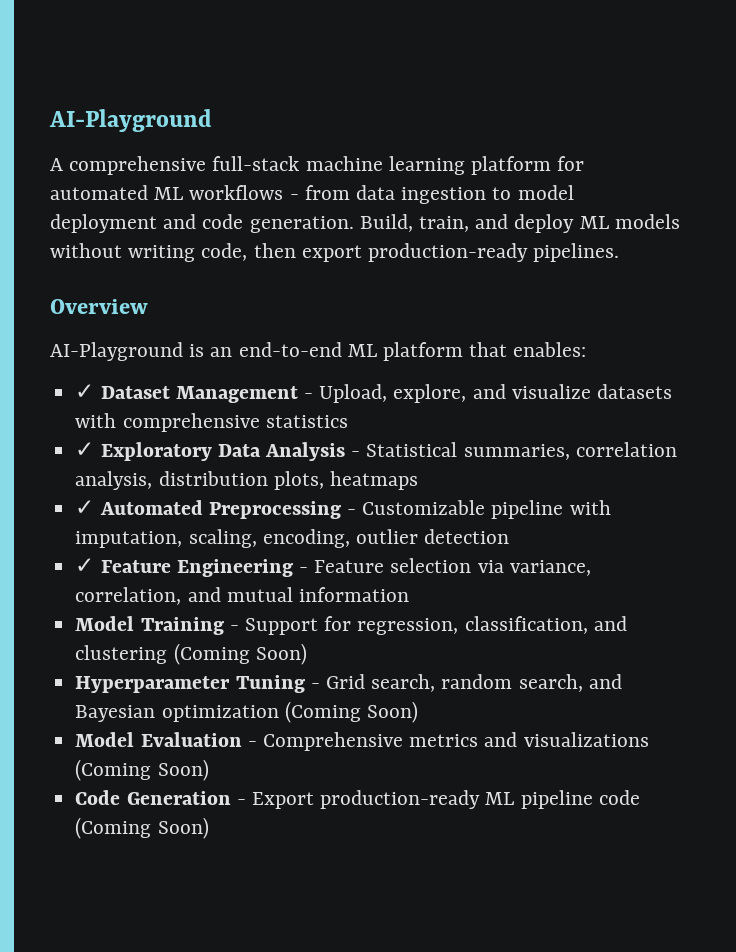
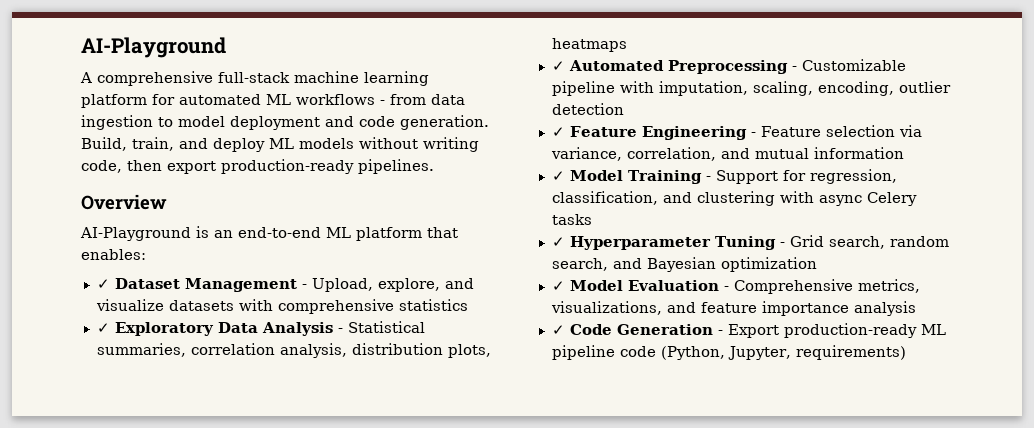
- Model Training - Support for regression, classification, and clustering (Coming Soon)
- Hyperparameter Tuning - Grid search, random search, and Bayesian optimization (Coming Soon)
- Model Evaluation - Comprehensive metrics and visualizations (Coming Soon)
- Code Generation - Export production-ready ML pipeline code (Coming Soon)
+ ✓ Model Training - Support for regression, classification, and clustering with async Celery tasks
+ ✓ Hyperparameter Tuning - Grid search, random search, and Bayesian optimization
+ ✓ Model Evaluation - Comprehensive metrics, visualizations, and feature importance analysis
+ ✓ Code Generation - Export production-ready ML pipeline code (Python, Jupyter, requirements)

